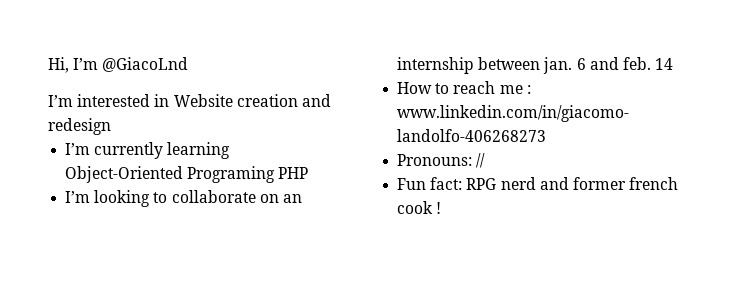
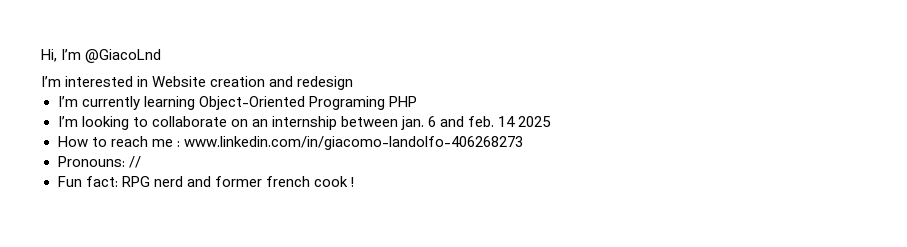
- 14
+ 14 2025

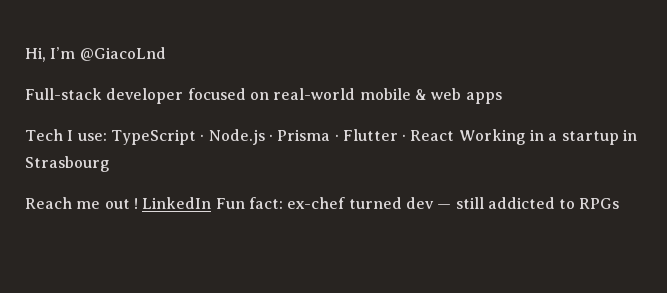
- I’m interested in Website creation and redesign
- I’m currently learning Object-Oriented Programing PHP
- I’m looking to collaborate on an internship between jan. 6 and feb. 14 2025
- How to reach me : www.linkedin.com/in/giacomo-landolfo-406268273
- Pronouns: //
- Fun fact: RPG nerd and former french cook !
+ Full-stack developer focused on real-world mobile & web apps
+ Tech I use: TypeScript · Node.js · Prisma · Flutter · React Working in a startup in Strasbourg
+ Reach me out ! LinkedIn Fun fact: ex-chef turned dev — still addicted to RPGs

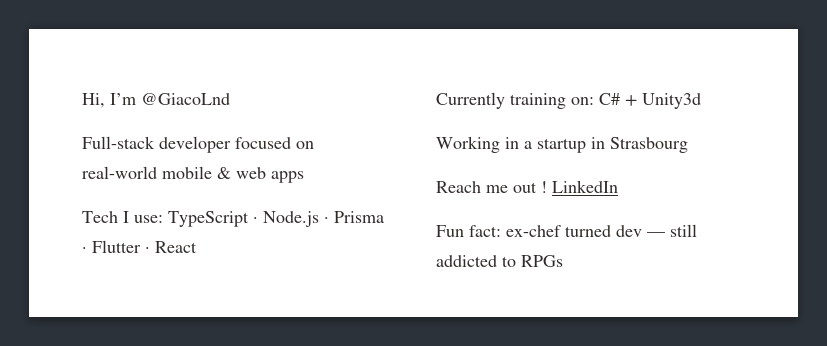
- Tech I use: TypeScript · Node.js · Prisma · Flutter · React Working in a startup in Strasbourg
+ Tech I use: TypeScript · Node.js · Prisma · Flutter · React
+ Currently training on: C# + Unity3d
+ Working in a startup in Strasbourg
- LinkedIn Fun fact: ex-chef turned dev — still addicted to RPGs
+ LinkedIn
+ Fun fact: ex-chef turned dev — still addicted to RPGs

